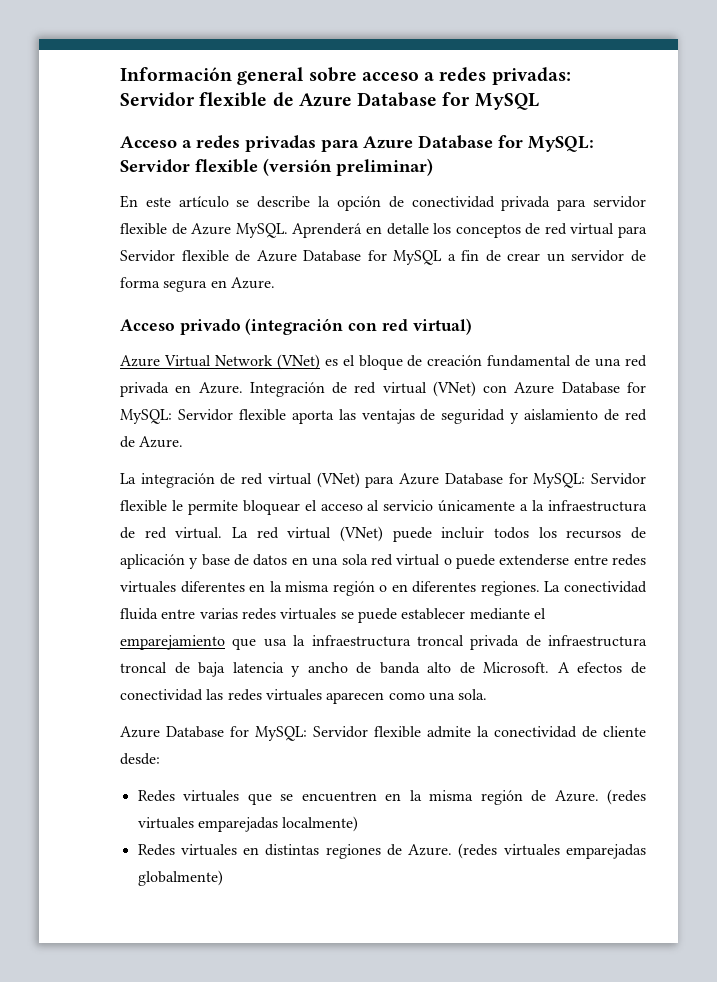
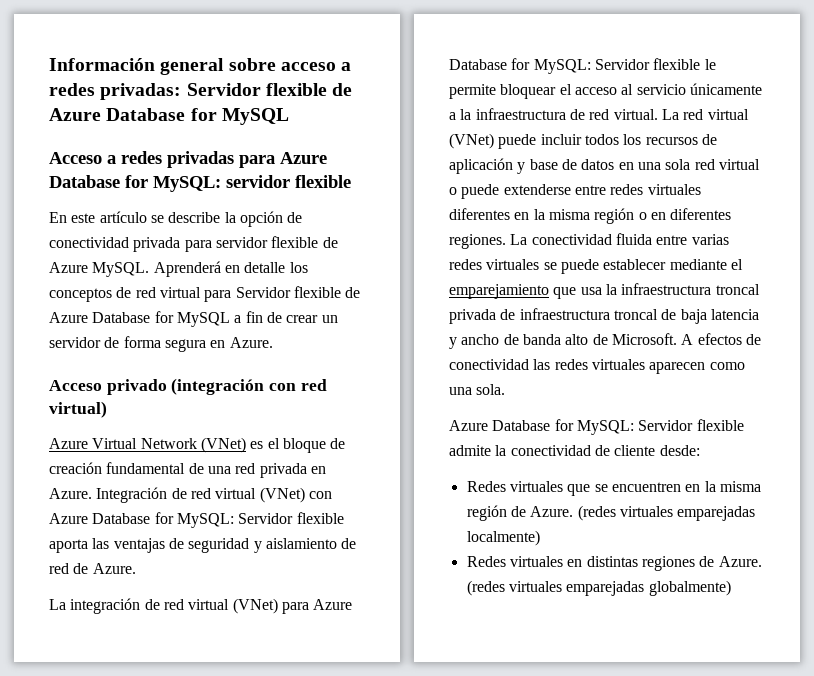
- Acceso a redes privadas para Azure Database for MySQL: Servidor flexible (versión preliminar)
+ Acceso a redes privadas para Azure Database for MySQL: servidor flexible

